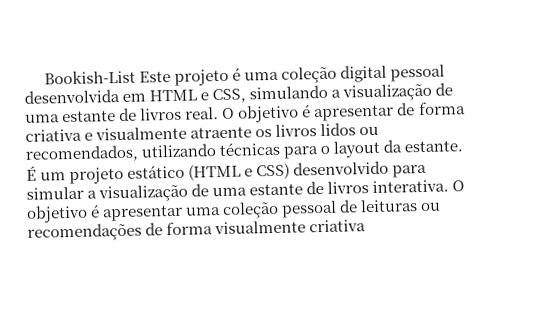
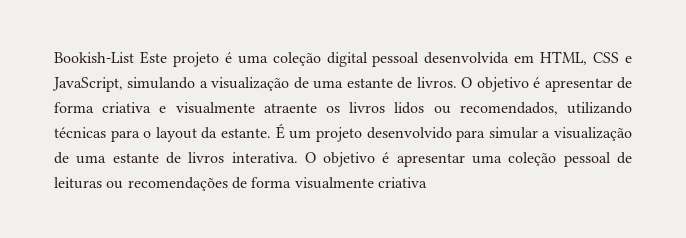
- Bookish-List Este projeto é uma coleção digital pessoal desenvolvida em HTML e CSS, simulando a visualização de uma estante de livros real.
+ Bookish-List Este projeto é uma coleção digital pessoal desenvolvida em HTML, CSS e JavaScript, simulando a visualização de uma estante de livros.
- É um projeto estático (HTML e CSS) desenvolvido para simular a visualização de uma estante de livros interativa.
+ É um projeto desenvolvido para simular a visualização de uma estante de livros interativa.

